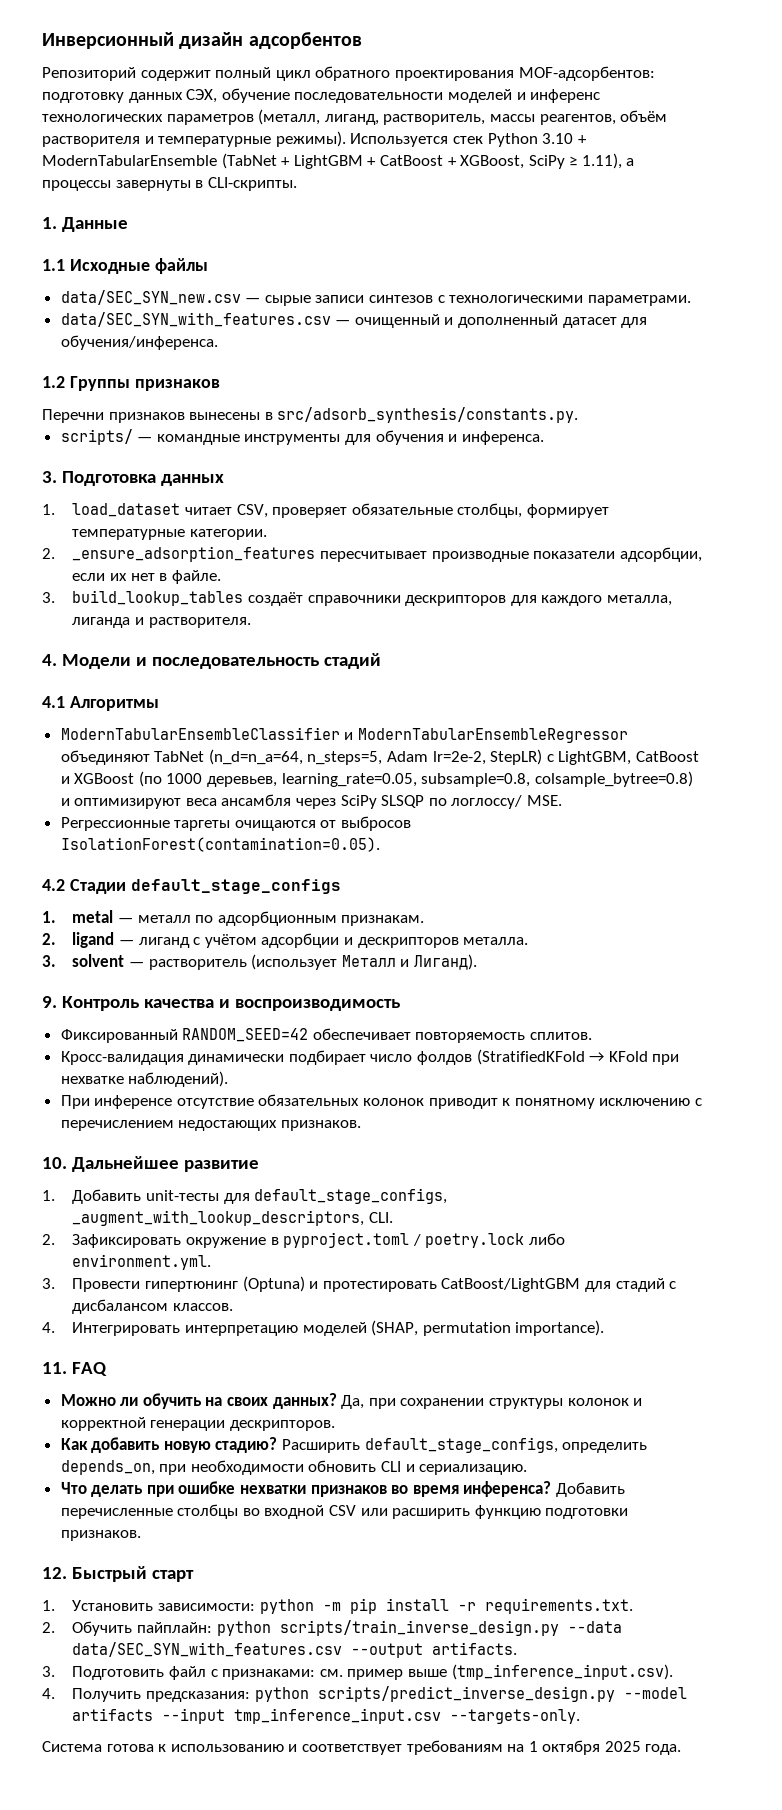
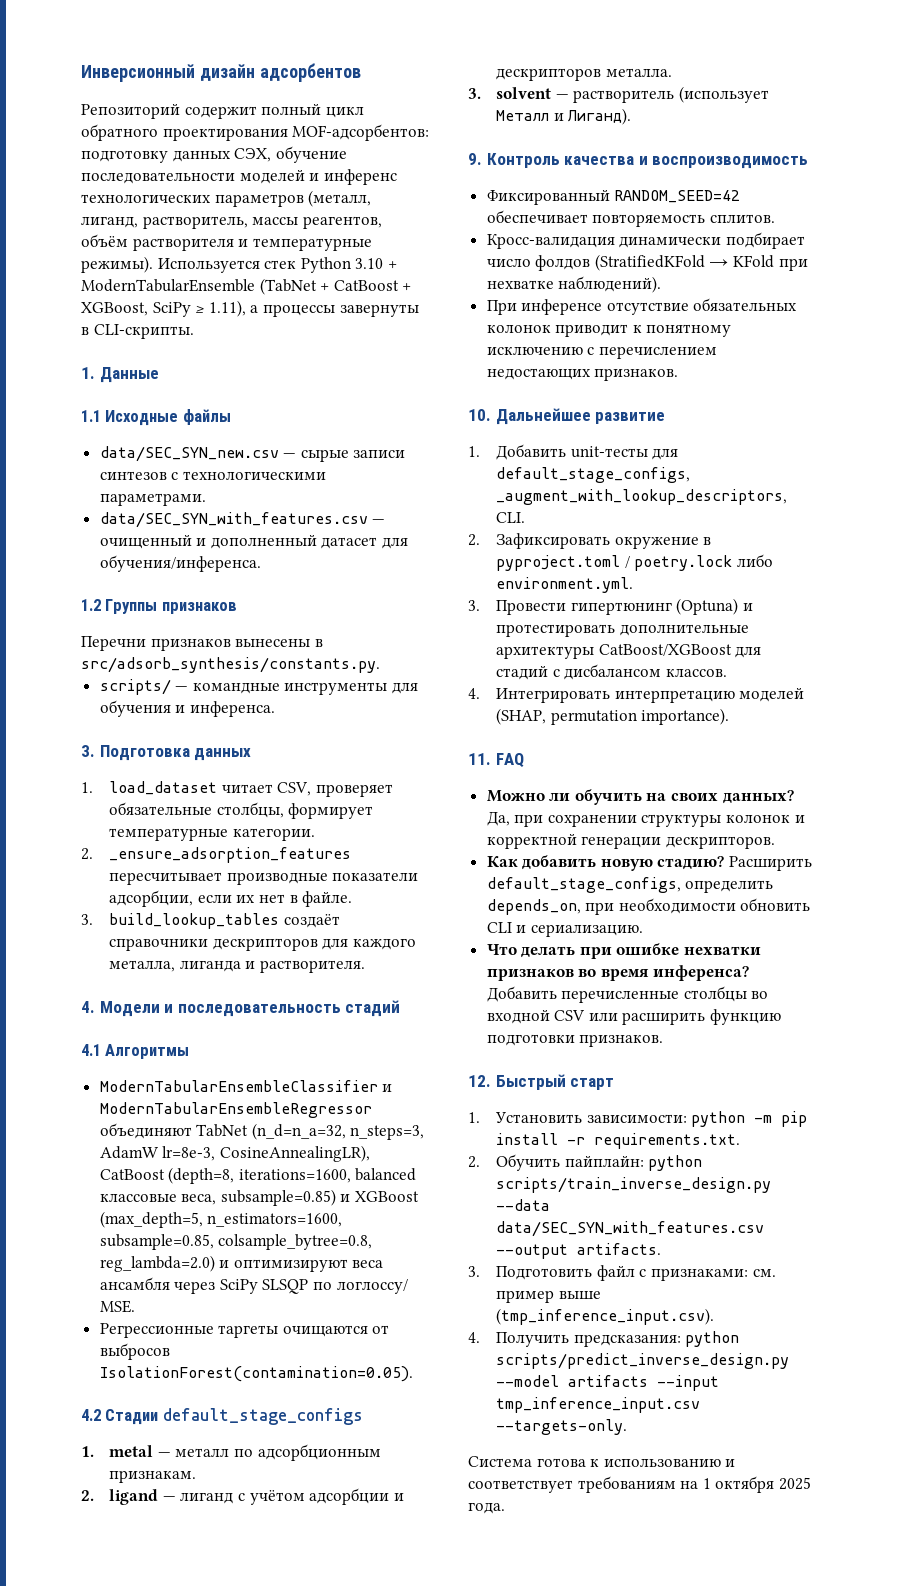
- Используется стек Python 3.10 + ModernTabularEnsemble (TabNet + LightGBM + CatBoost + XGBoost, SciPy ≥ 1.11), а процессы завернуты в CLI-скрипты.
+ Используется стек Python 3.10 + ModernTabularEnsemble (TabNet + CatBoost + XGBoost, SciPy ≥ 1.11), а процессы завернуты в CLI-скрипты.
- ModernTabularEnsembleClassifier и ModernTabularEnsembleRegressor объединяют TabNet (n_d=n_a=64, n_steps=5, Adam lr=2e-2, StepLR) с LightGBM, CatBoost и XGBoost (по 1000 деревьев, learning_rate=0.05, subsample=0.8, colsample_bytree=0.8) и оптимизируют веса ансамбля через SciPy SLSQP по логлоссу/ MSE.
+ ModernTabularEnsembleClassifier и ModernTabularEnsembleRegressor объединяют TabNet (n_d=n_a=32, n_steps=3, AdamW lr=8e-3, CosineAnnealingLR), CatBoost (depth=8, iterations=1600, balanced классовые веса, subsample=0.85) и XGBoost (max_depth=5, n_estimators=1600, subsample=0.85, colsample_bytree=0.8, reg_lambda=2.0) и оптимизируют веса ансамбля через SciPy SLSQP по логлоссу/ MSE.
- 3. Провести гипертюнинг (Optuna) и протестировать CatBoost/LightGBM для стадий с дисбалансом классов.
+ 3. Провести гипертюнинг (Optuna) и протестировать дополнительные архитектуры CatBoost/XGBoost для стадий с дисбалансом классов.

